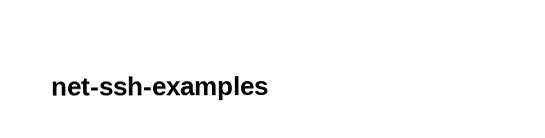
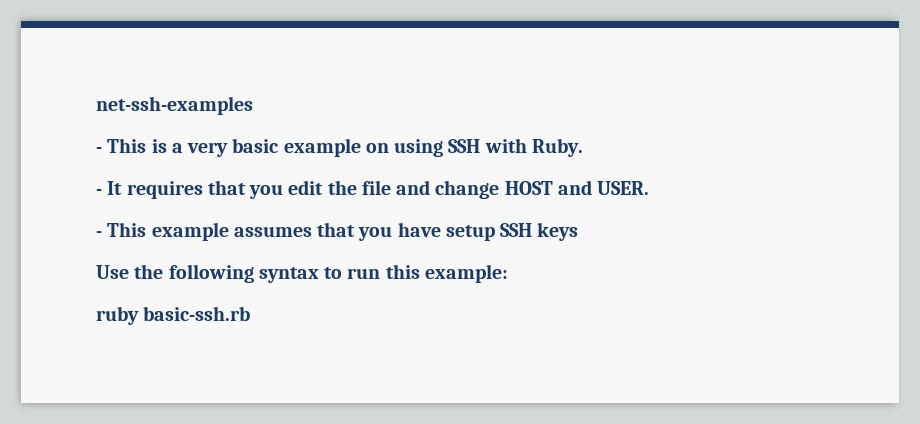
+ - This is a very basic example on using SSH with Ruby.
+ - It requires that you edit the file and change HOST and USER.
+ - This example assumes that you have setup SSH keys
+ Use the following syntax to run this example:
+ ruby basic-ssh.rb

